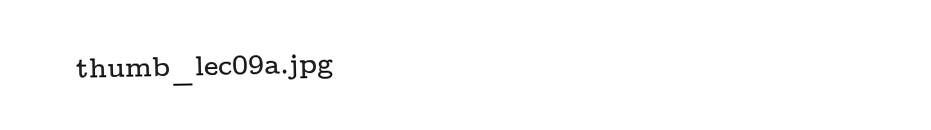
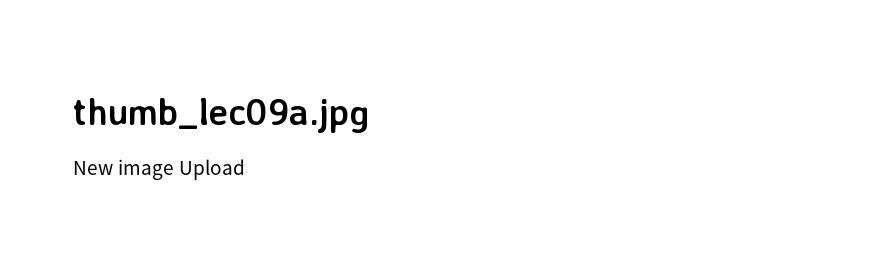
+ New image Upload

